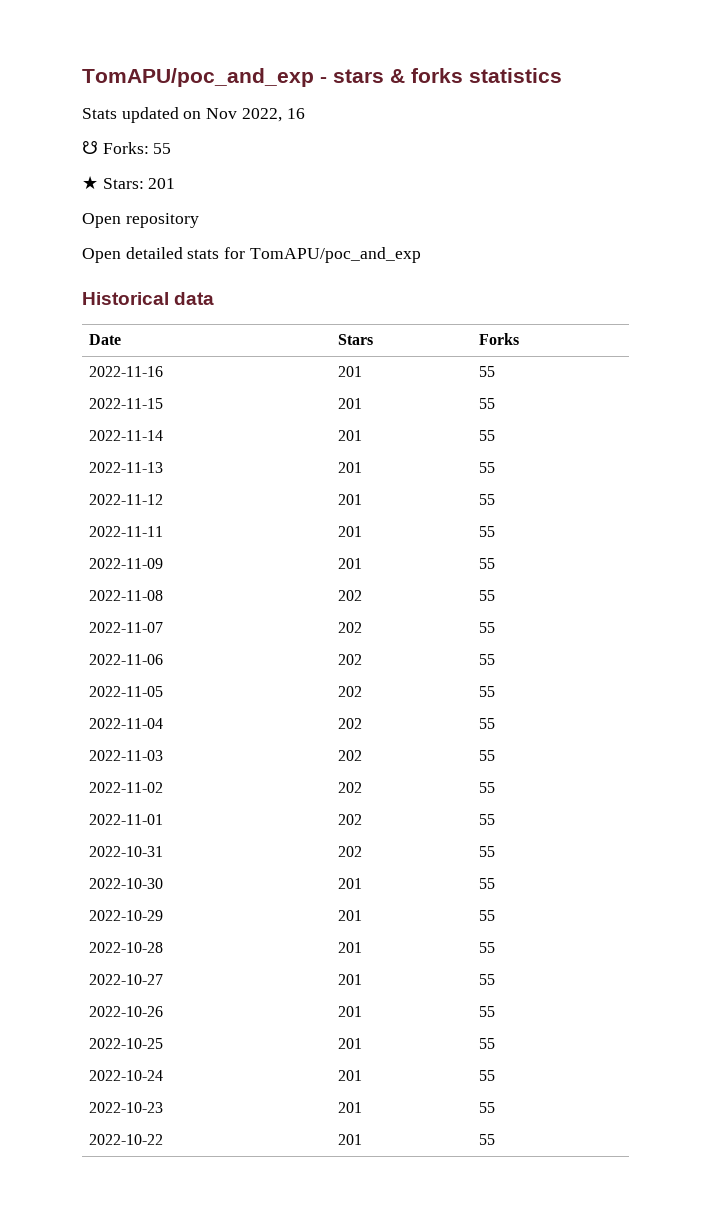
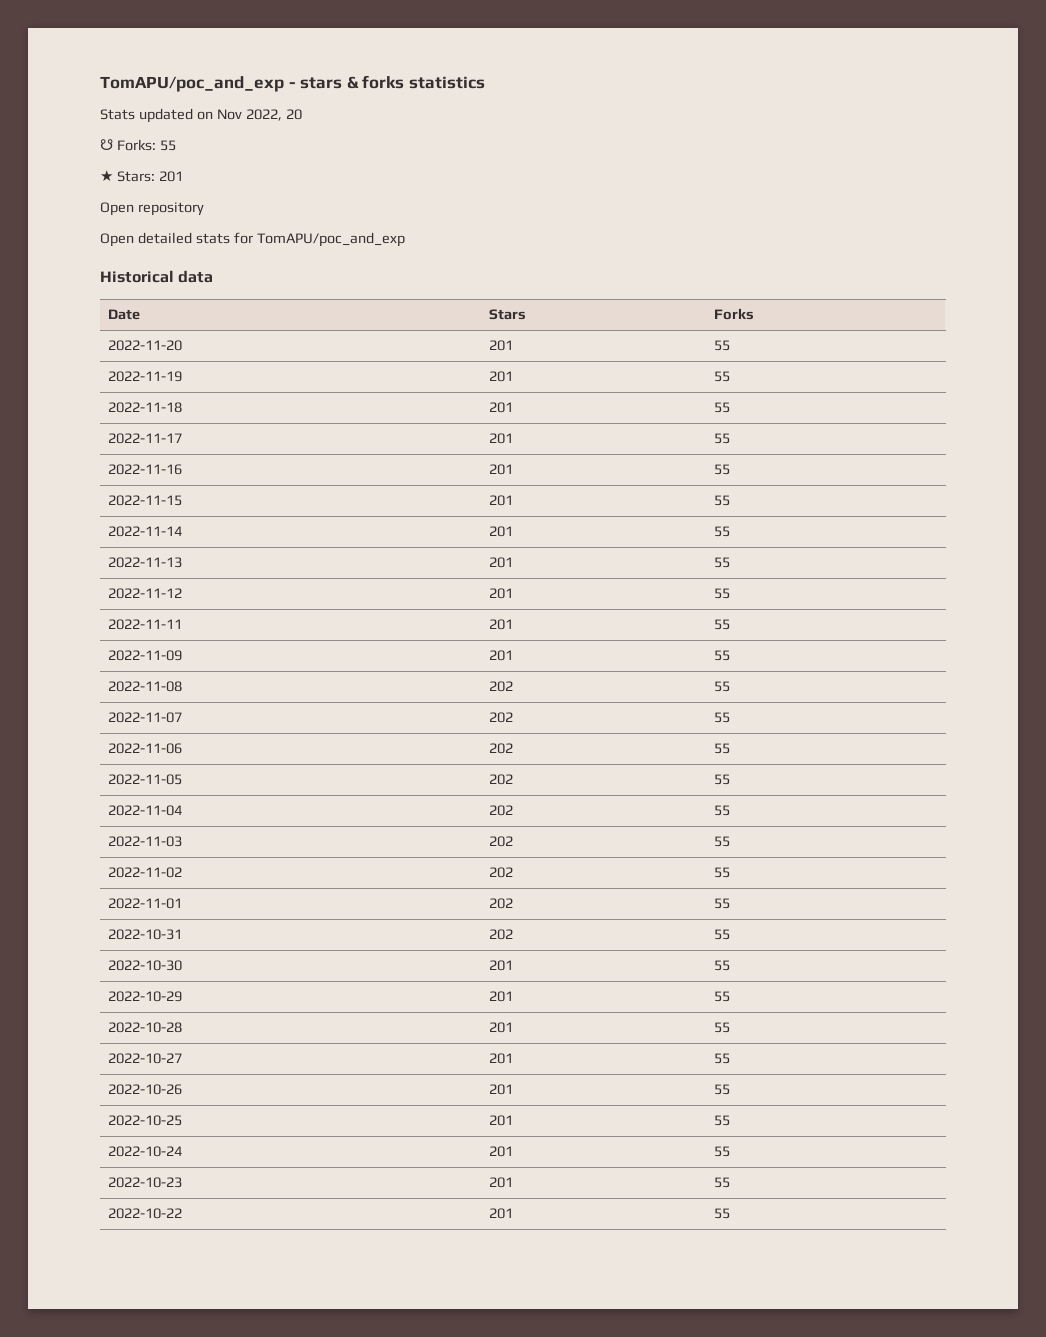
- Stats updated on Nov 2022, 16
+ Stats updated on Nov 2022, 20
+ 2022-11-20 | 201 | 55
+ 2022-11-19 | 201 | 55
+ 2022-11-18 | 201 | 55
+ 2022-11-17 | 201 | 55

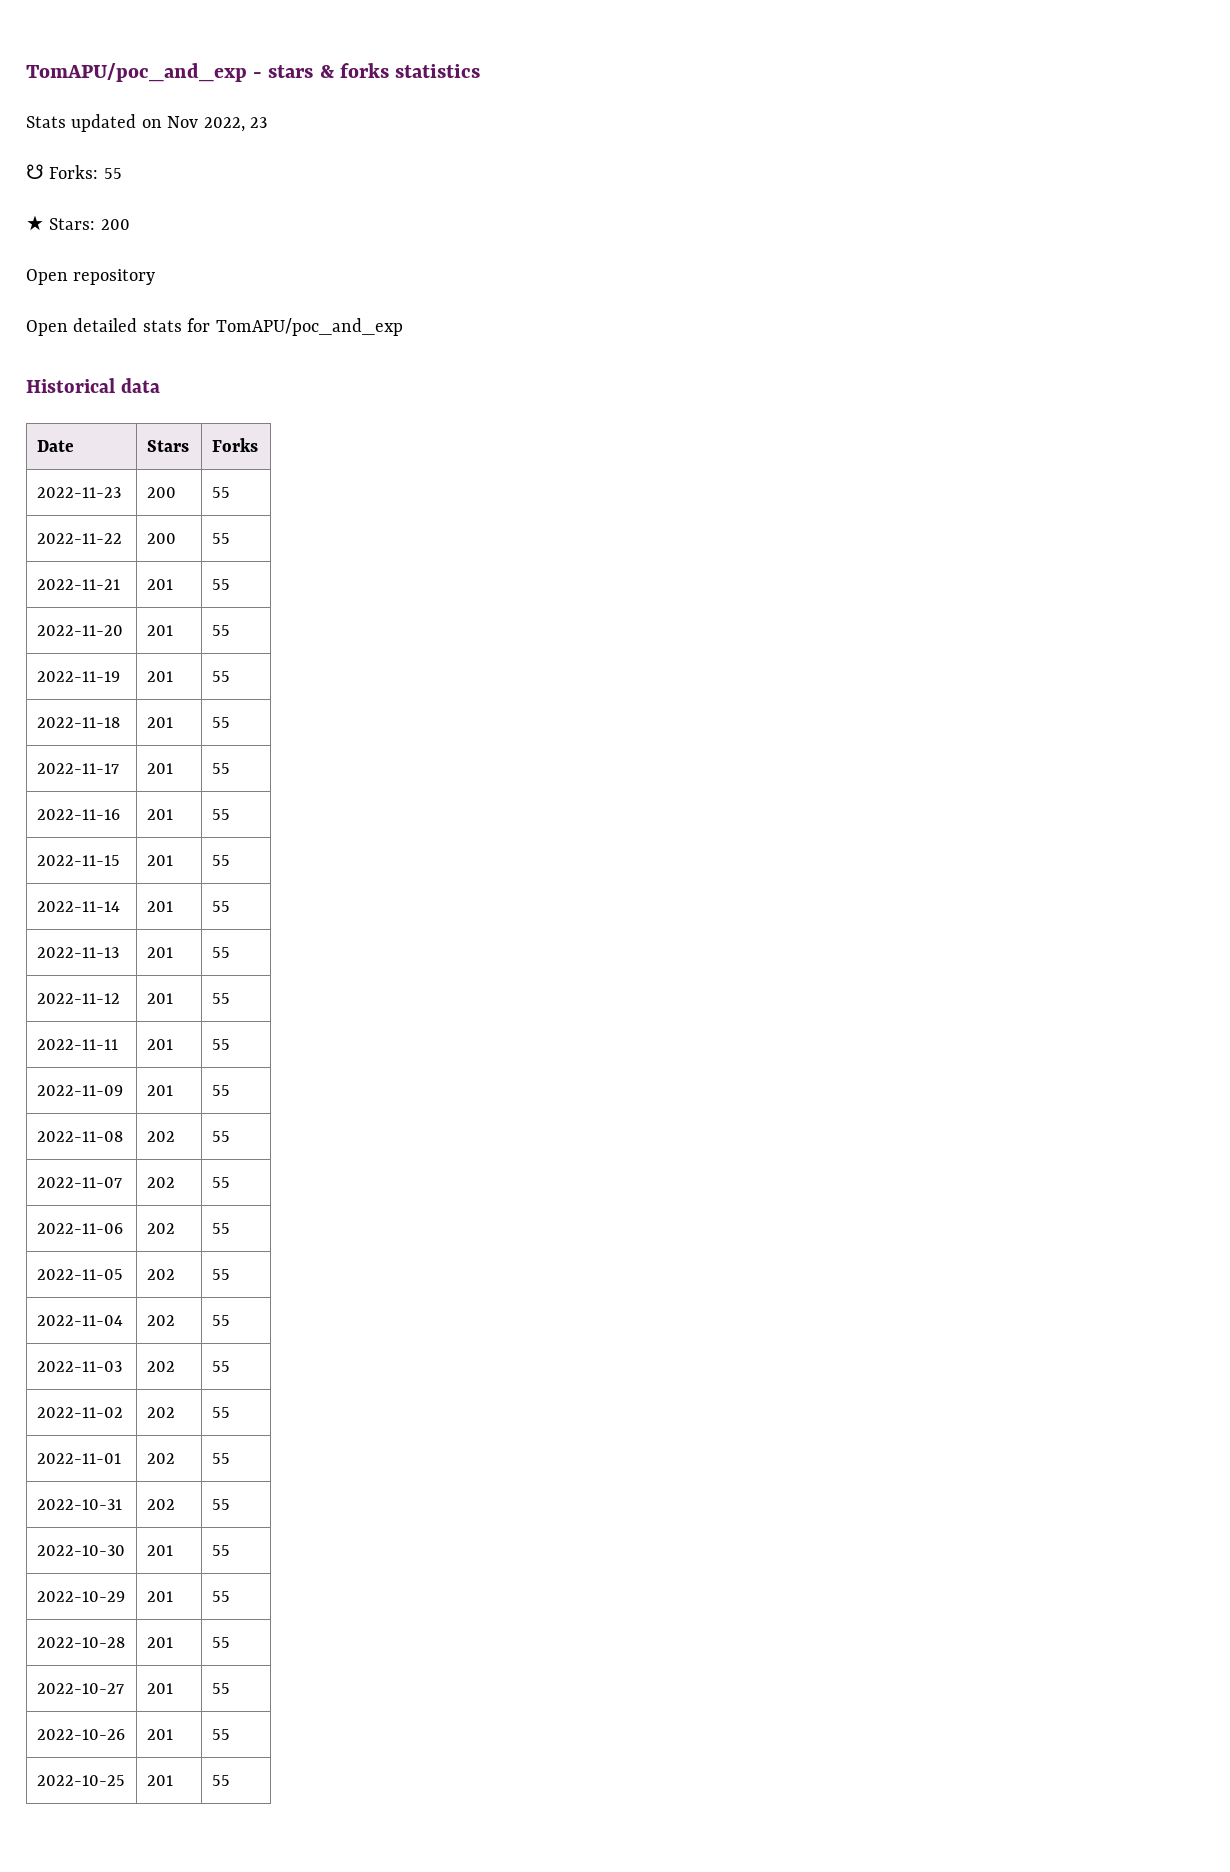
- Stats updated on Nov 2022, 20
+ Stats updated on Nov 2022, 23
- ★ Stars: 201
+ ★ Stars: 200
+ 2022-11-23 | 200 | 55
+ 2022-11-22 | 200 | 55
+ 2022-11-21 | 201 | 55
- 2022-10-24 | 201 | 55
- 2022-10-23 | 201 | 55
- 2022-10-22 | 201 | 55

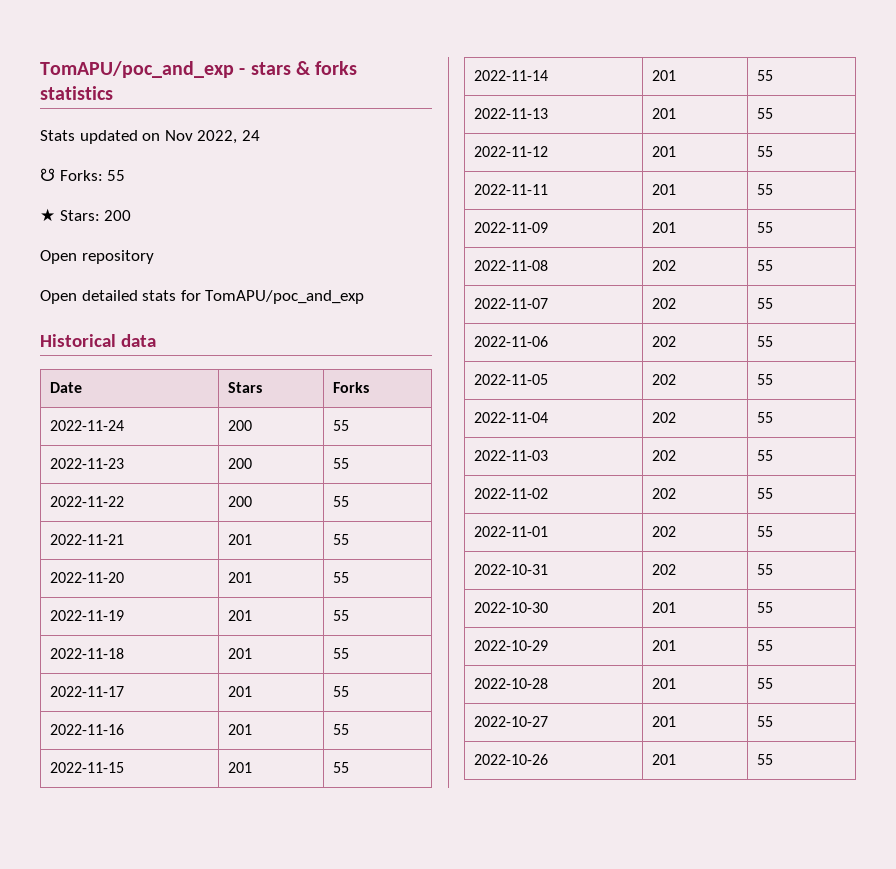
- Stats updated on Nov 2022, 23
+ Stats updated on Nov 2022, 24
+ 2022-11-24 | 200 | 55
- 2022-10-25 | 201 | 55

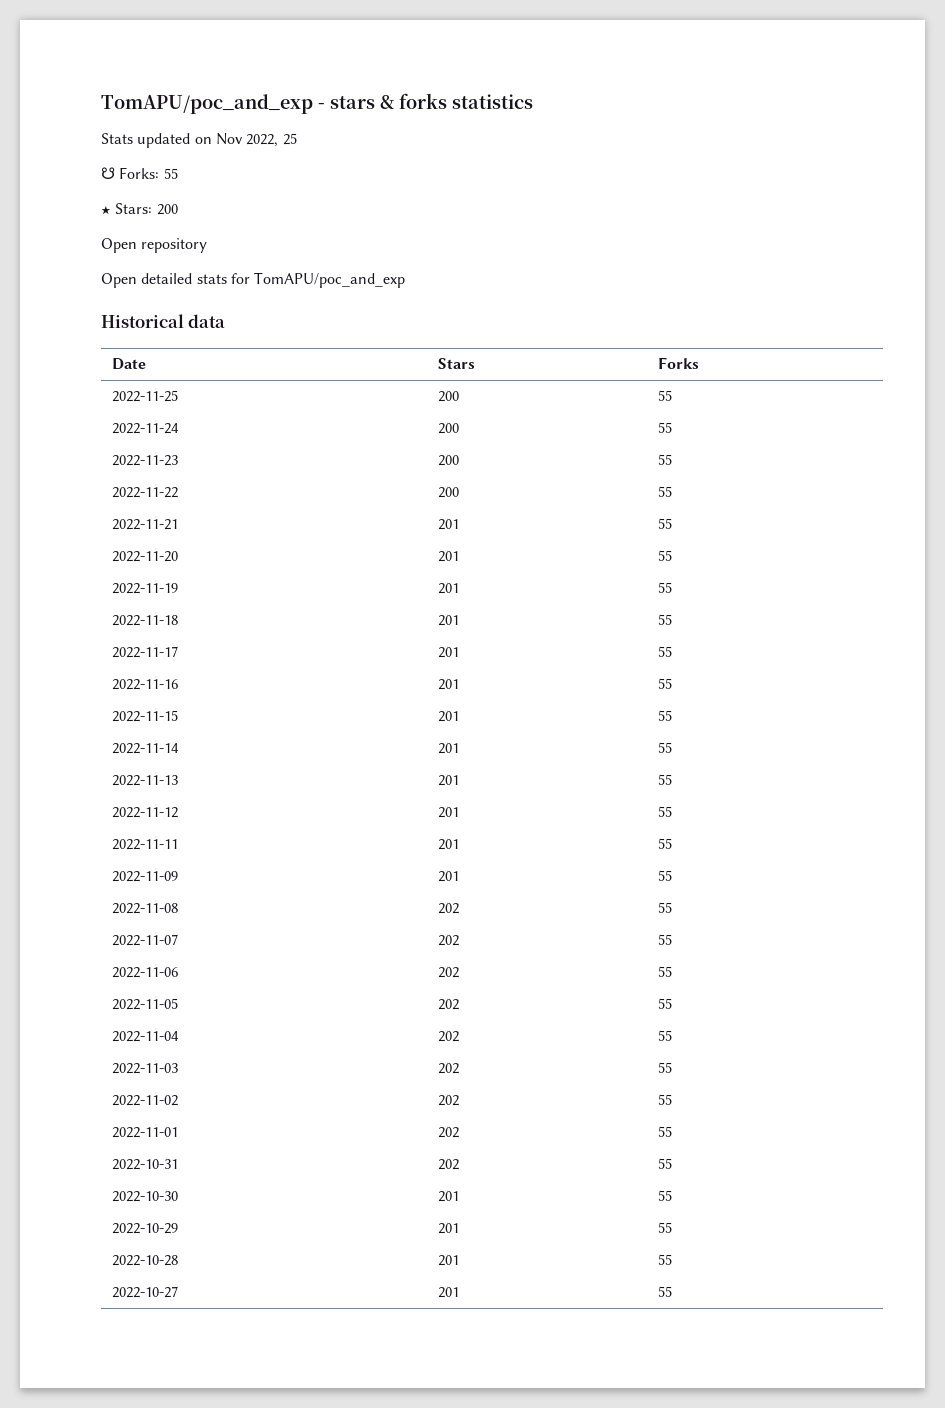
- Stats updated on Nov 2022, 24
+ Stats updated on Nov 2022, 25
+ 2022-11-25 | 200 | 55
- 2022-10-26 | 201 | 55

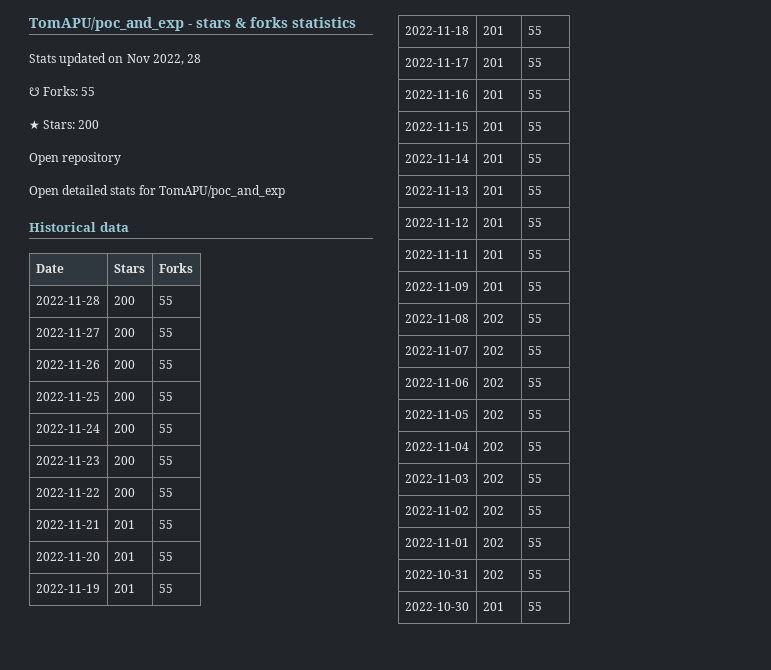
- Stats updated on Nov 2022, 25
+ Stats updated on Nov 2022, 28
+ 2022-11-28 | 200 | 55
+ 2022-11-27 | 200 | 55
+ 2022-11-26 | 200 | 55
- 2022-10-29 | 201 | 55
- 2022-10-28 | 201 | 55
- 2022-10-27 | 201 | 55

